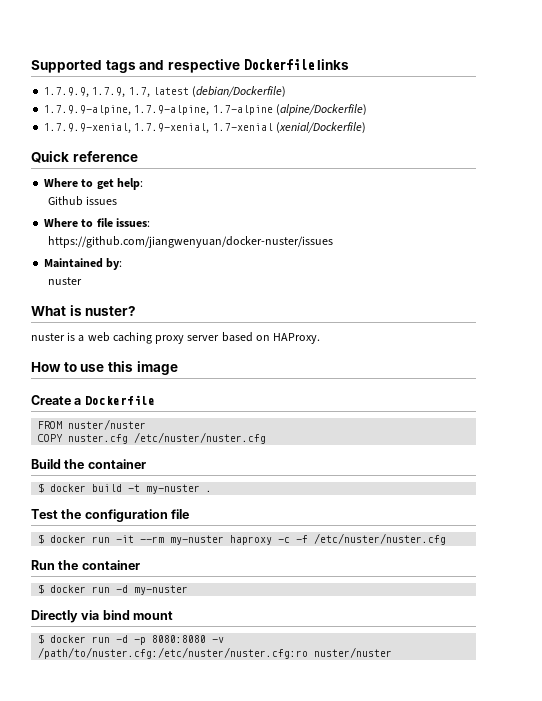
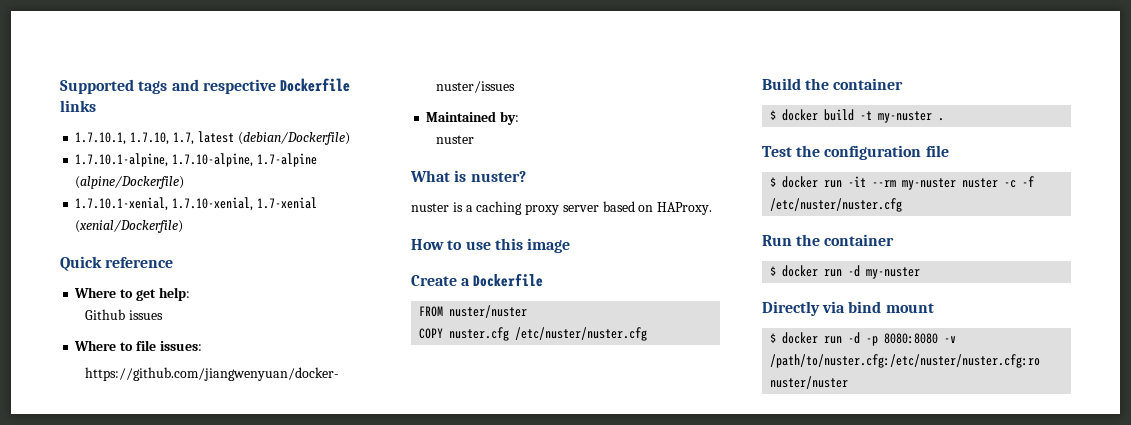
- 1.7.9.9, 1.7.9, 1.7, latest (debian/Dockerfile)
+ 1.7.10.1, 1.7.10, 1.7, latest (debian/Dockerfile)
- 1.7.9.9-alpine, 1.7.9-alpine, 1.7-alpine (alpine/Dockerfile)
+ 1.7.10.1-alpine, 1.7.10-alpine, 1.7-alpine (alpine/Dockerfile)
- 1.7.9.9-xenial, 1.7.9-xenial, 1.7-xenial (xenial/Dockerfile)
+ 1.7.10.1-xenial, 1.7.10-xenial, 1.7-xenial (xenial/Dockerfile)
- nuster is a web caching proxy server based on HAProxy.
+ nuster is a caching proxy server based on HAProxy.
- $ docker run -it --rm my-nuster haproxy -c -f /etc/nuster/nuster.cfg
+ $ docker run -it --rm my-nuster nuster -c -f /etc/nuster/nuster.cfg

